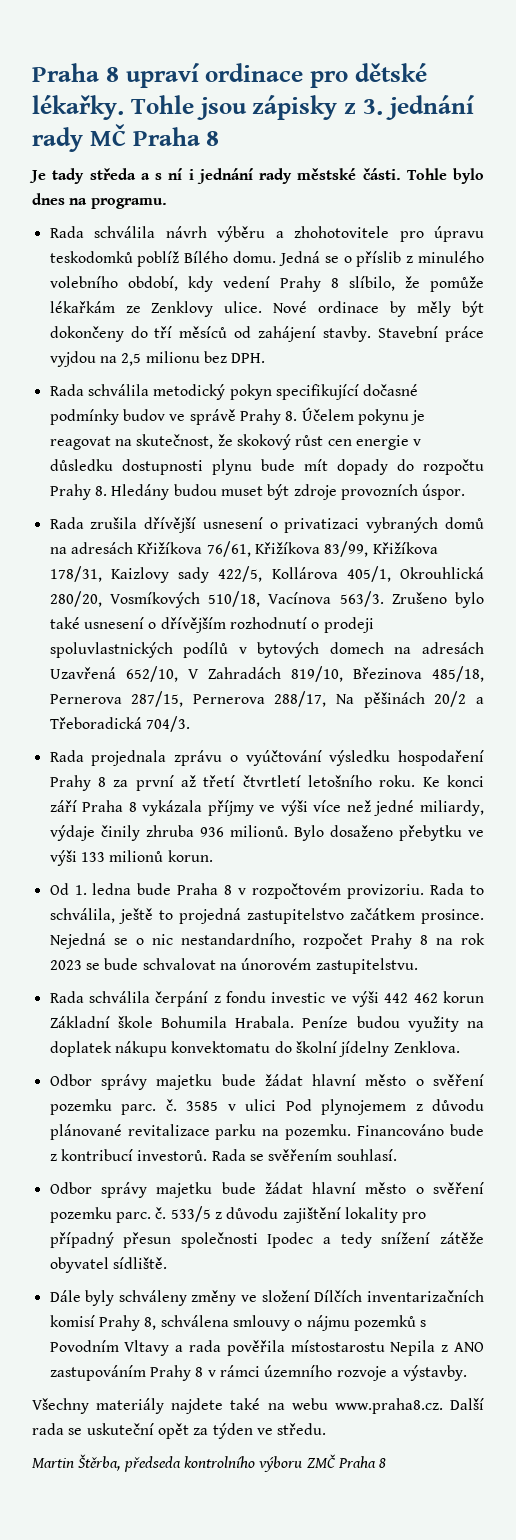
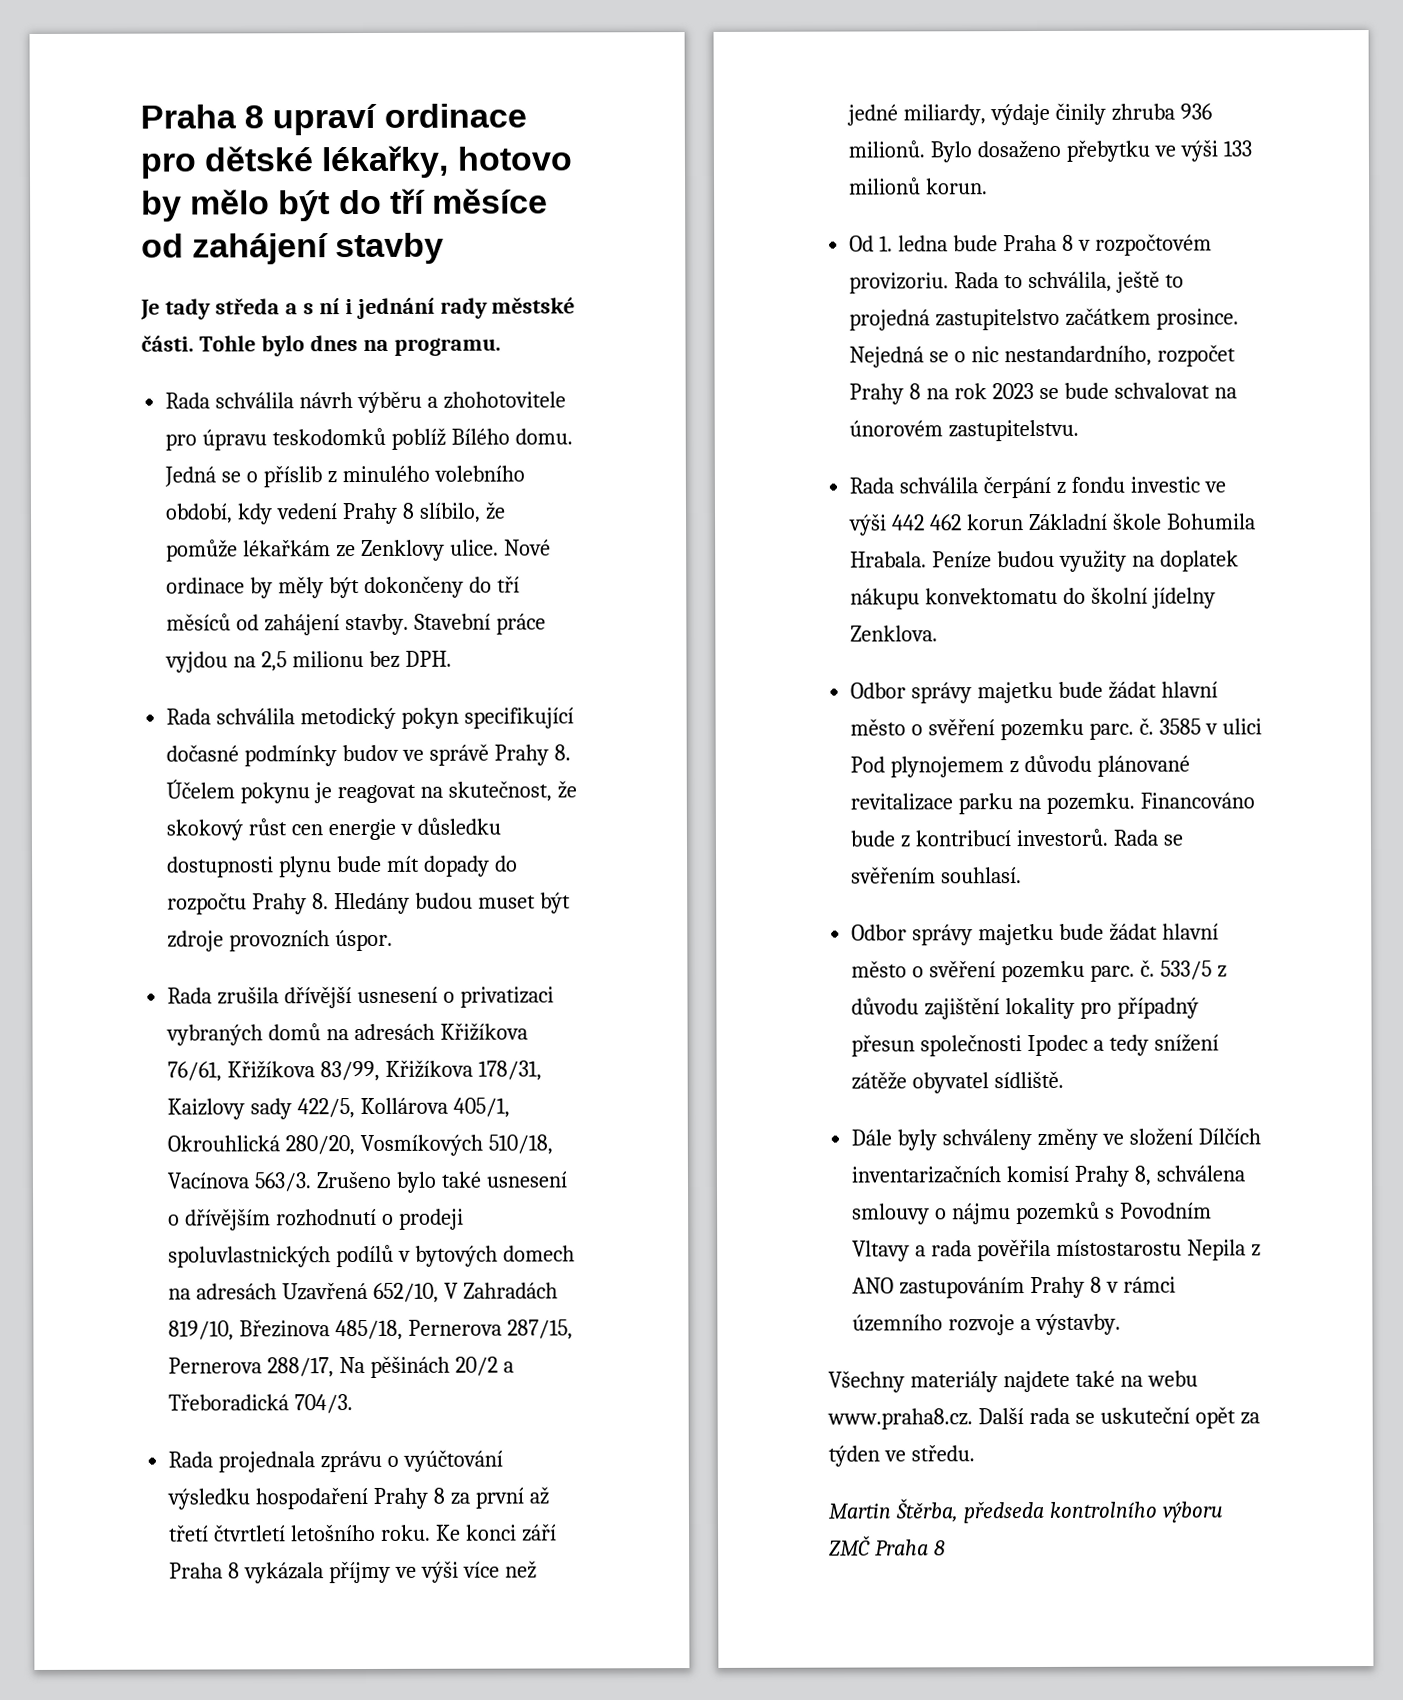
- Praha 8 upraví ordinace pro dětské lékařky. Tohle jsou zápisky z 3. jednání rady MČ Praha 8
+ Praha 8 upraví ordinace pro dětské lékařky, hotovo by mělo být do tří měsíce od zahájení stavby

